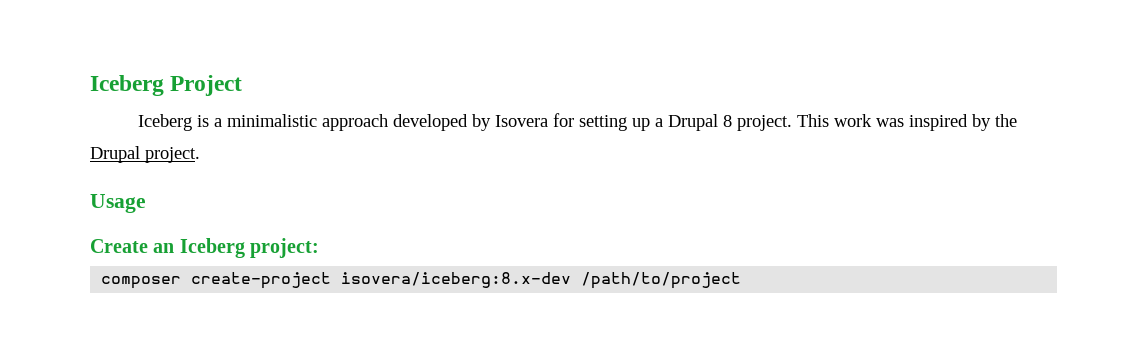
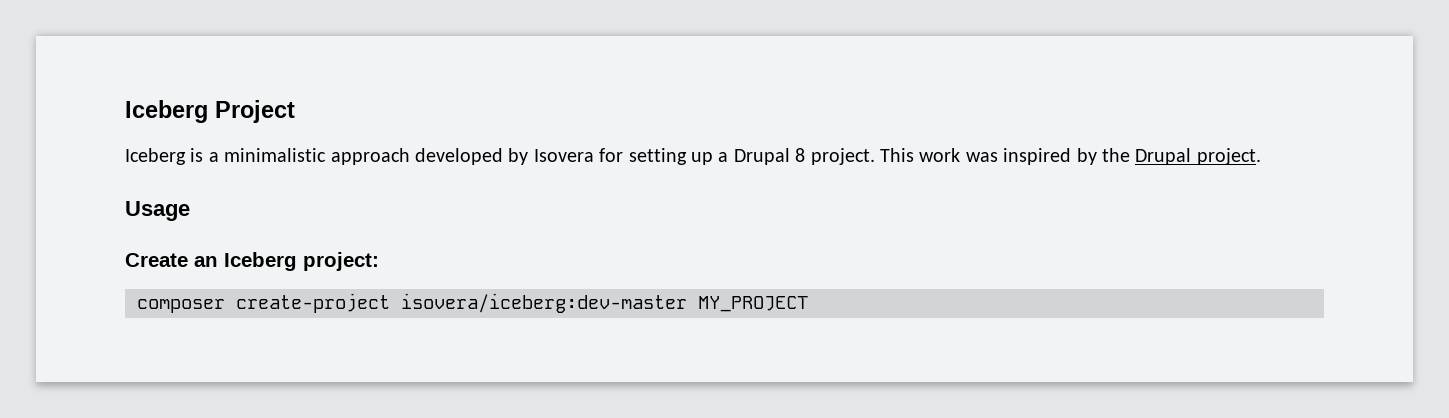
- composer create-project isovera/iceberg:8.x-dev /path/to/project
+ composer create-project isovera/iceberg:dev-master MY_PROJECT

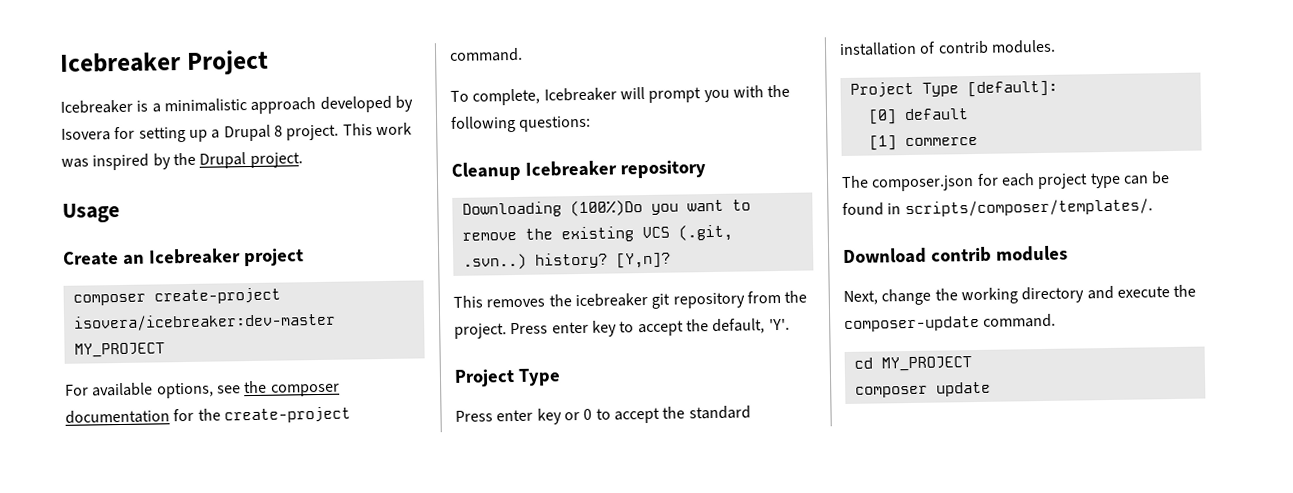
- Iceberg Project
+ Icebreaker Project
- Iceberg is a minimalistic approach developed by Isovera for setting up a Drupal 8 project.
+ Icebreaker is a minimalistic approach developed by Isovera for setting up a Drupal 8 project.
- Create an Iceberg project:
+ Create an Icebreaker project
- composer create-project isovera/iceberg:dev-master MY_PROJECT
+ composer create-project isovera/icebreaker:dev-master MY_PROJECT
+ For available options, see the composer documentation for the create-project command.
+ To complete, Icebreaker will prompt you with the following questions:
+ Cleanup Icebreaker repository
+ Downloading (100%)Do you want to remove the existing VCS (.git, .svn..) history? [Y,n]?
+ This removes the icebreaker git repository from the project. Press enter key to accept the default, 'Y'.
+ Project Type
+ Press enter key or 0 to accept the standard installation of contrib modules.
+ Project Type [default]:
+ [0] default
+ [1] commerce
+ The composer.json for each project type can be found in scripts/composer/templates/.
+ Download contrib modules
+ Next, change the working directory and execute the composer-update command.
+ cd MY_PROJECT
+ composer update

